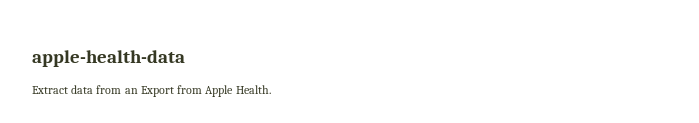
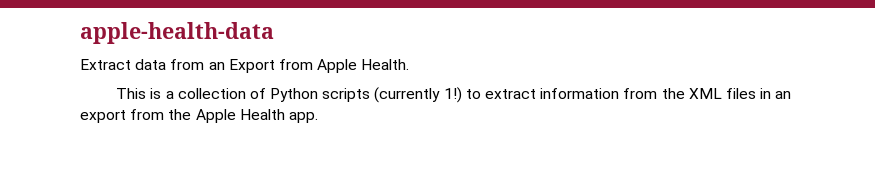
+ This is a collection of Python scripts (currently 1!) to extract information from the XML files in an export from the Apple Health app.

